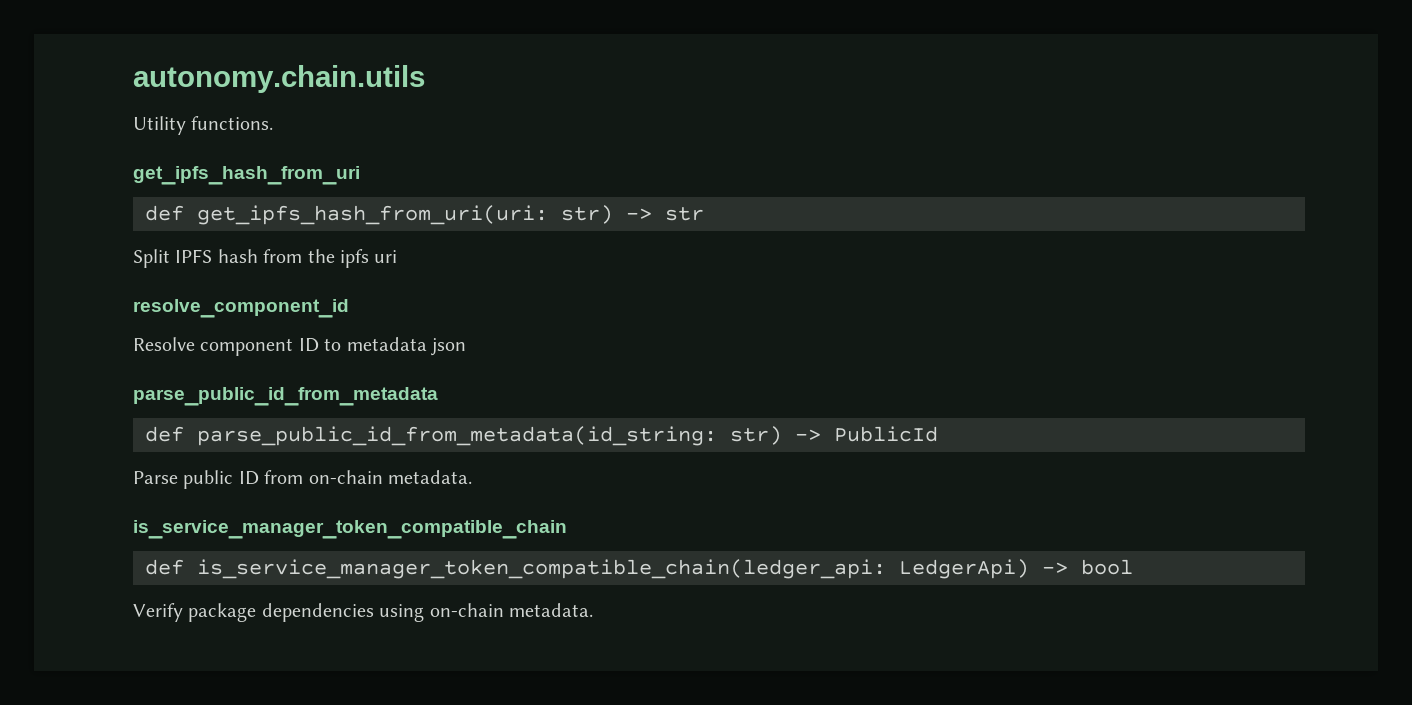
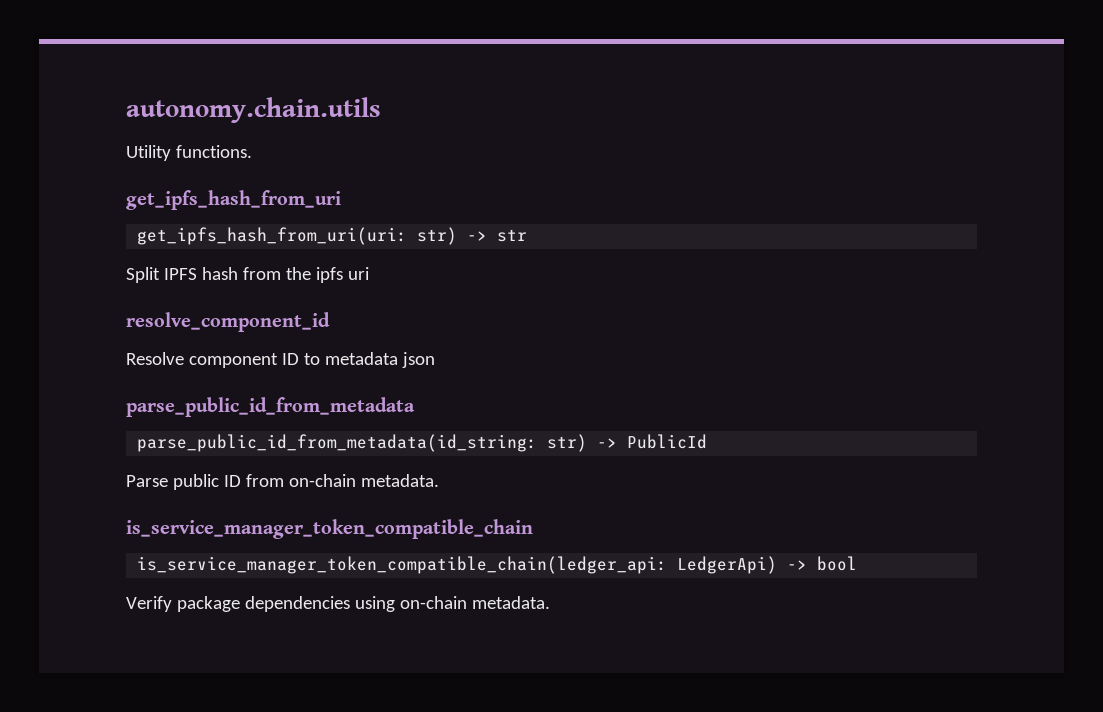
- def get_ipfs_hash_from_uri(uri: str) -> str
+ get_ipfs_hash_from_uri(uri: str) -> str
- def parse_public_id_from_metadata(id_string: str) -> PublicId
+ parse_public_id_from_metadata(id_string: str) -> PublicId
- def is_service_manager_token_compatible_chain(ledger_api: LedgerApi) -> bool
+ is_service_manager_token_compatible_chain(ledger_api: LedgerApi) -> bool

